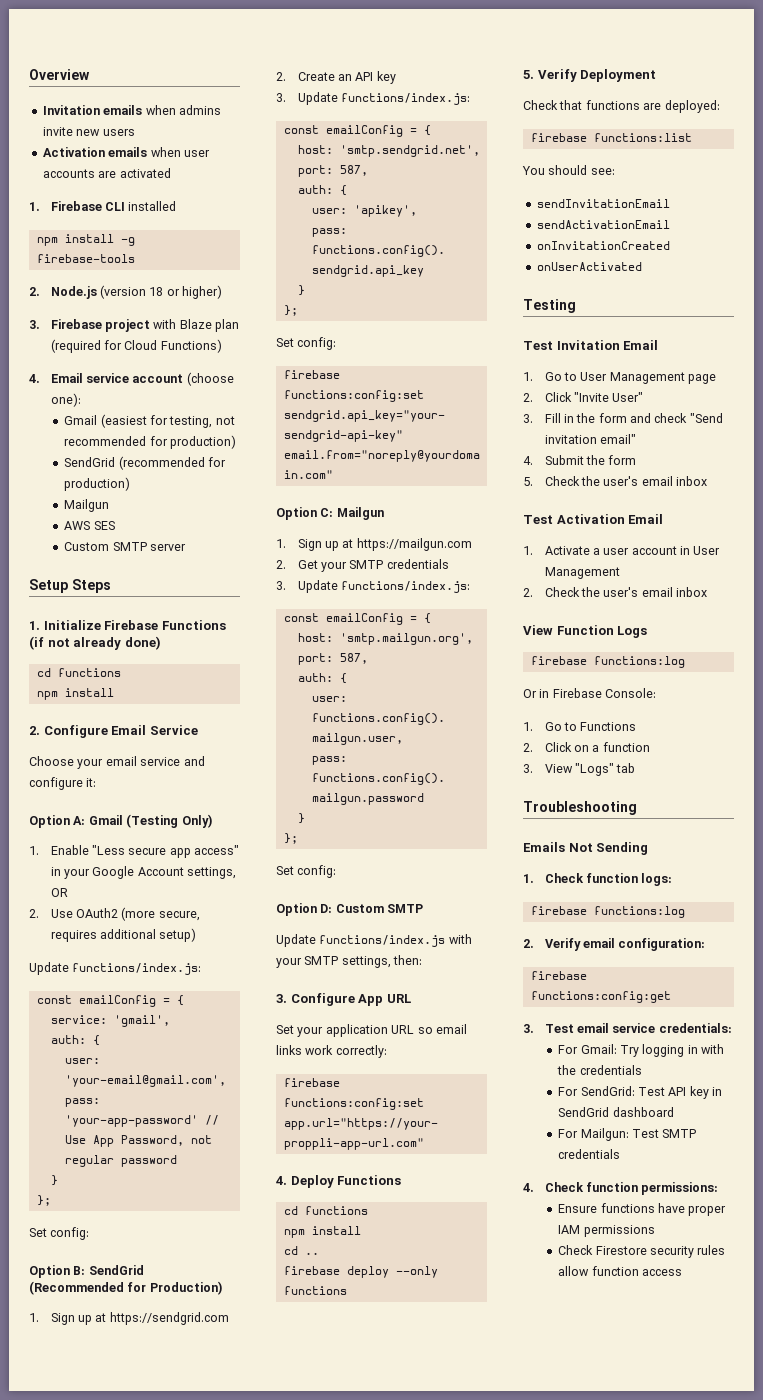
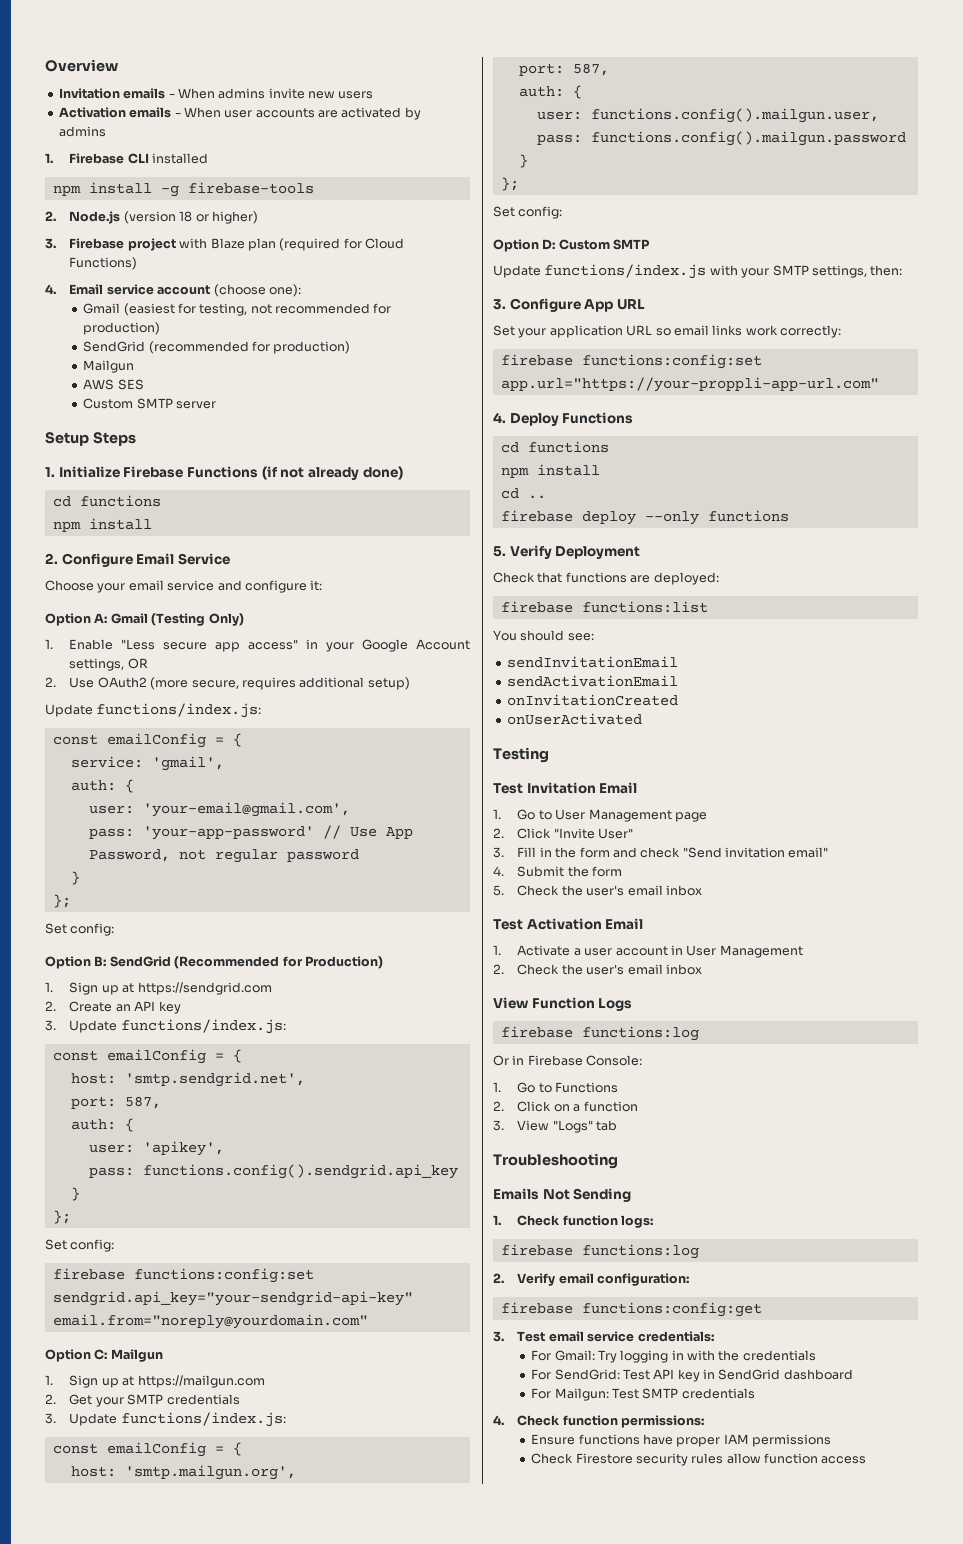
- Invitation emails when admins invite new users
+ Invitation emails - When admins invite new users
- Activation emails when user accounts are activated
+ Activation emails - When user accounts are activated by admins

